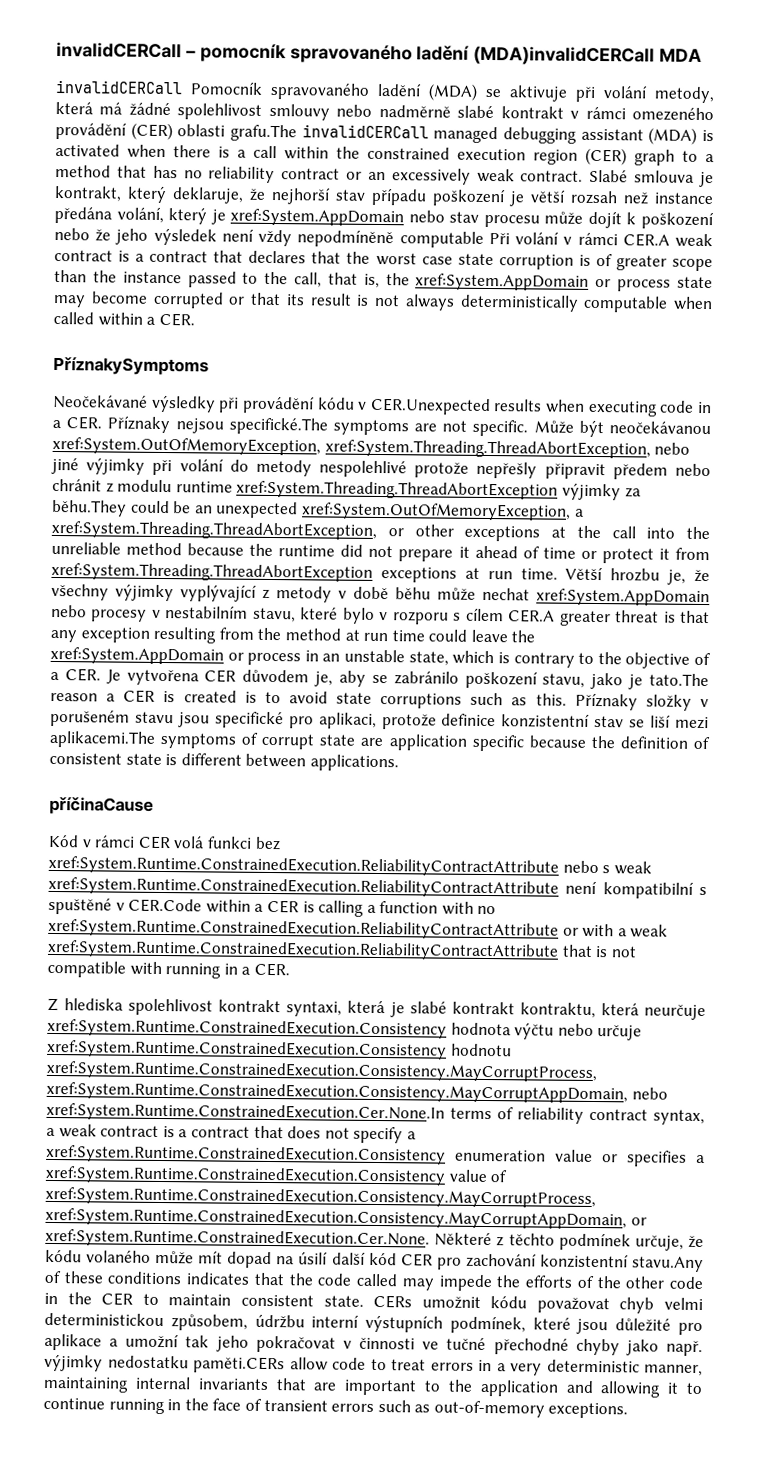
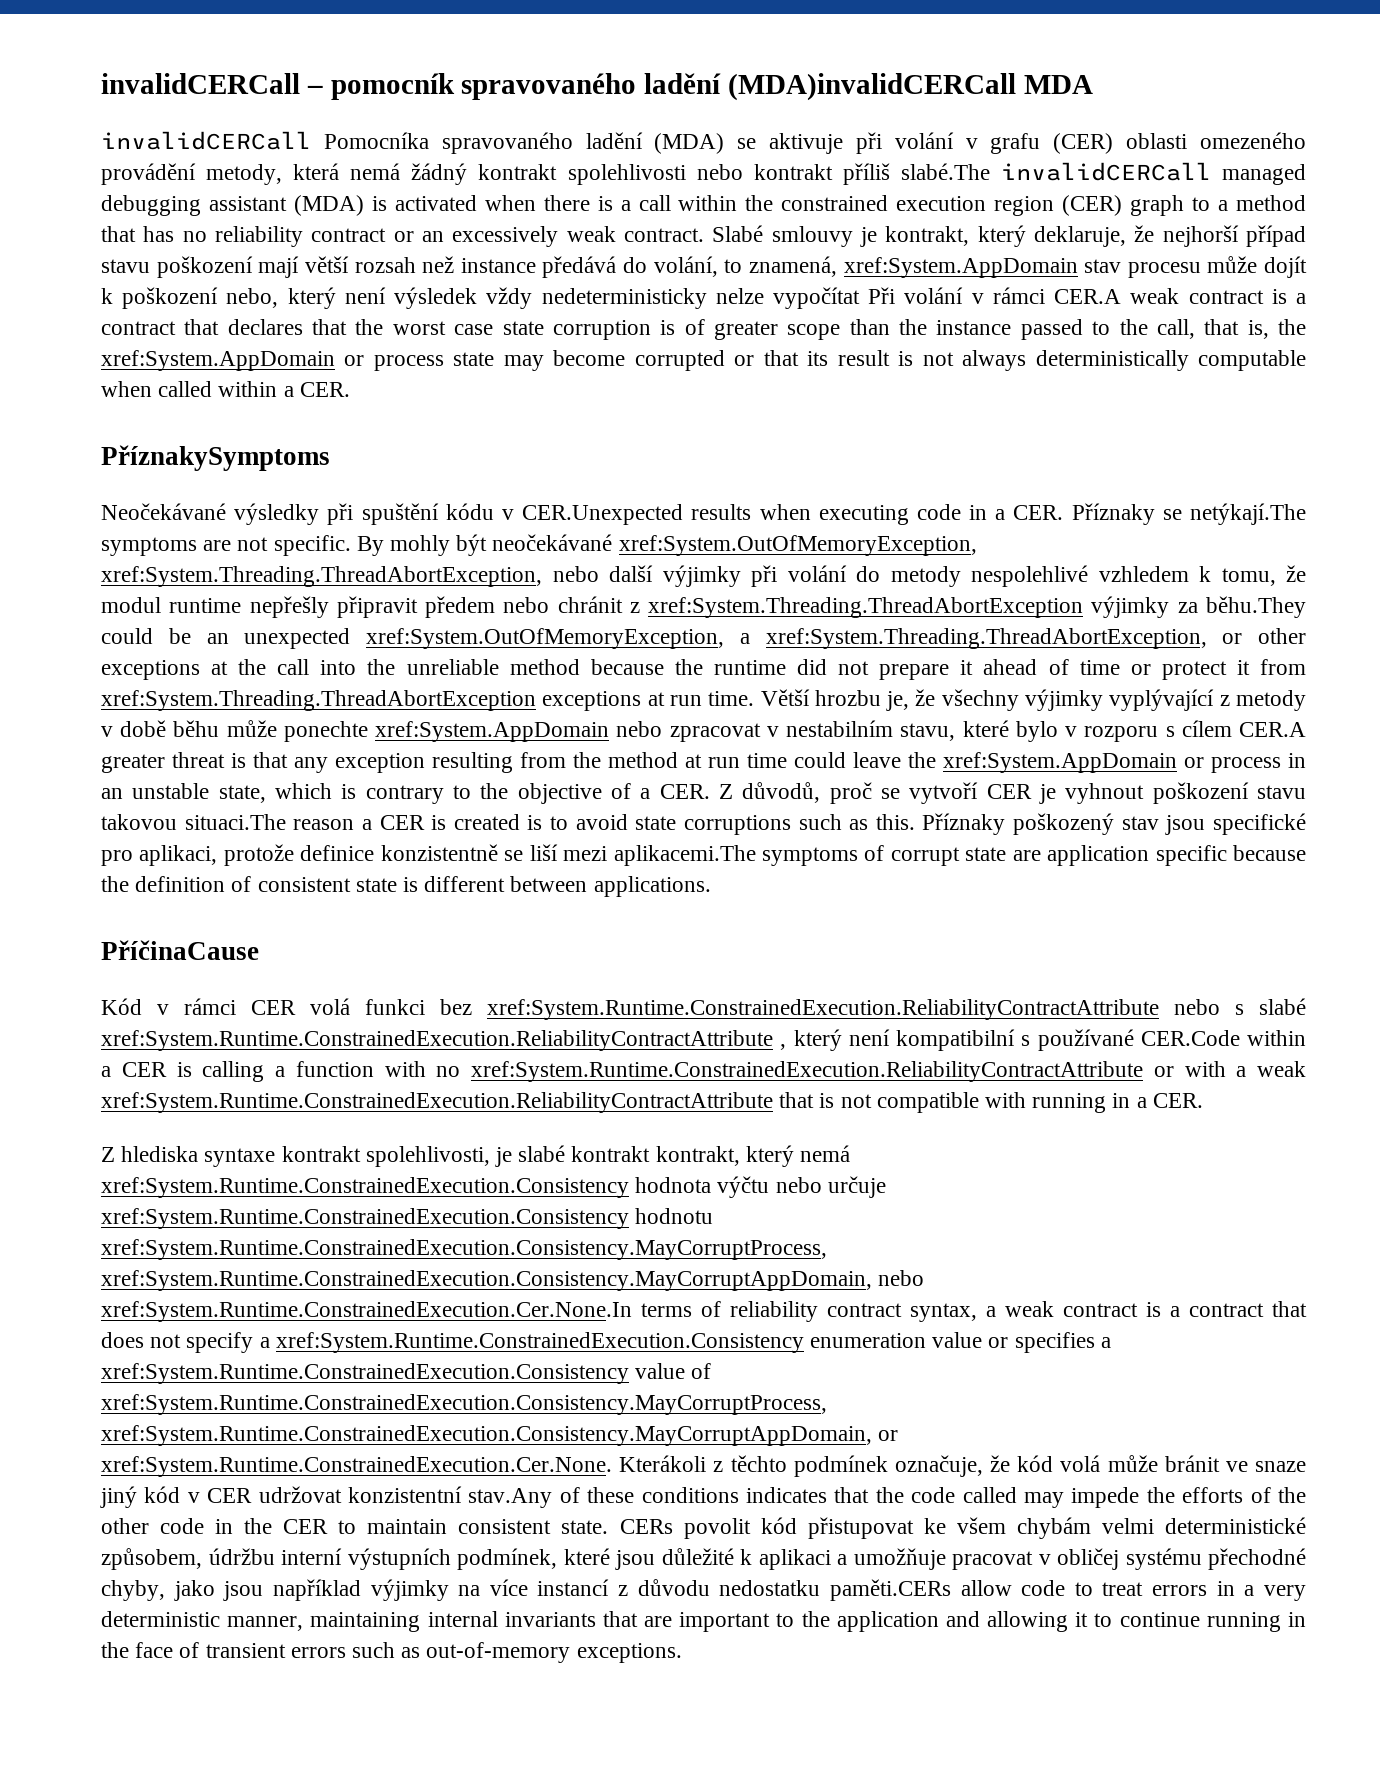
- invalidCERCall Pomocník spravovaného ladění (MDA) se aktivuje při volání metody, která má žádné spolehlivost smlouvy nebo nadměrně slabé kontrakt v rámci omezeného provádění (CER) oblasti grafu.The invalidCERCall managed debugging assistant (MDA) is activated when there is a call within the constrained execution region (CER) graph to a method that has no reliability contract or an excessively weak contract.
+ invalidCERCall Pomocníka spravovaného ladění (MDA) se aktivuje při volání v grafu (CER) oblasti omezeného provádění metody, která nemá žádný kontrakt spolehlivosti nebo kontrakt příliš slabé.The invalidCERCall managed debugging assistant (MDA) is activated when there is a call within the constrained execution region (CER) graph to a method that has no reliability contract or an excessively weak contract.
- Slabé smlouva je kontrakt, který deklaruje, že nejhorší stav případu poškození je větší rozsah než instance předána volání, který je xref:System.AppDomain nebo stav procesu může dojít k poškození nebo že jeho výsledek není vždy nepodmíněně computable Při volání v rámci CER.A weak contract is a contract that declares that the worst case state corruption is of greater scope than the instance passed to the call, that is, the xref:System.AppDomain or process state may become corrupted or that its result is not always deterministically computable when called within a CER.
+ Slabé smlouvy je kontrakt, který deklaruje, že nejhorší případ stavu poškození mají větší rozsah než instance předává do volání, to znamená, xref:System.AppDomain stav procesu může dojít k poškození nebo, který není výsledek vždy nedeterministicky nelze vypočítat Při volání v rámci CER.A weak contract is a contract that declares that the worst case state corruption is of greater scope than the instance passed to the call, that is, the xref:System.AppDomain or process state may become corrupted or that its result is not always deterministically computable when called within a CER.
- Neočekávané výsledky při provádění kódu v CER.Unexpected results when executing code in a CER. Příznaky nejsou specifické.The symptoms are not specific.
+ Neočekávané výsledky při spuštění kódu v CER.Unexpected results when executing code in a CER. Příznaky se netýkají.The symptoms are not specific.
- Může být neočekávanou xref:System.OutOfMemoryException, xref:System.Threading.ThreadAbortException, nebo jiné výjimky při volání do metody nespolehlivé protože nepřešly připravit předem nebo chránit z modulu runtime xref:System.Threading.ThreadAbortException výjimky za běhu.They could be an unexpected xref:System.OutOfMemoryException, a xref:System.Threading.ThreadAbortException, or other exceptions at the call into the unreliable method because the runtime did not prepare it ahead of time or protect it from xref:System.Threading.ThreadAbortException exceptions at run time.
+ By mohly být neočekávané xref:System.OutOfMemoryException, xref:System.Threading.ThreadAbortException, nebo další výjimky při volání do metody nespolehlivé vzhledem k tomu, že modul runtime nepřešly připravit předem nebo chránit z xref:System.Threading.ThreadAbortException výjimky za běhu.They could be an unexpected xref:System.OutOfMemoryException, a xref:System.Threading.ThreadAbortException, or other exceptions at the call into the unreliable method because the runtime did not prepare it ahead of time or protect it from xref:System.Threading.ThreadAbortException exceptions at run time.
- Větší hrozbu je, že všechny výjimky vyplývající z metody v době běhu může nechat xref:System.AppDomain nebo procesy v nestabilním stavu, které bylo v rozporu s cílem CER.A greater threat is that any exception resulting from the method at run time could leave the xref:System.AppDomain or process in an unstable state, which is contrary to the objective of a CER. Je vytvořena CER důvodem je, aby se zabránilo poškození stavu, jako je tato.The reason a CER is created is to avoid state corruptions such as this.
+ Větší hrozbu je, že všechny výjimky vyplývající z metody v době běhu může ponechte xref:System.AppDomain nebo zpracovat v nestabilním stavu, které bylo v rozporu s cílem CER.A greater threat is that any exception resulting from the method at run time could leave the xref:System.AppDomain or process in an unstable state, which is contrary to the objective of a CER. Z důvodů, proč se vytvoří CER je vyhnout poškození stavu takovou situaci.The reason a CER is created is to avoid state corruptions such as this.
- Příznaky složky v porušeném stavu jsou specifické pro aplikaci, protože definice konzistentní stav se liší mezi aplikacemi.The symptoms of corrupt state are application specific because the definition of consistent state is different between applications.
+ Příznaky poškozený stav jsou specifické pro aplikaci, protože definice konzistentně se liší mezi aplikacemi.The symptoms of corrupt state are application specific because the definition of consistent state is different between applications.
- příčinaCause
+ PříčinaCause
- Kód v rámci CER volá funkci bez xref:System.Runtime.ConstrainedExecution.ReliabilityContractAttribute nebo s weak xref:System.Runtime.ConstrainedExecution.ReliabilityContractAttribute není kompatibilní s spuštěné v CER.Code within a CER is calling a function with no xref:System.Runtime.ConstrainedExecution.ReliabilityContractAttribute or with a weak xref:System.Runtime.ConstrainedExecution.ReliabilityContractAttribute that is not compatible with running in a CER.
+ Kód v rámci CER volá funkci bez xref:System.Runtime.ConstrainedExecution.ReliabilityContractAttribute nebo s slabé xref:System.Runtime.ConstrainedExecution.ReliabilityContractAttribute , který není kompatibilní s používané CER.Code within a CER is calling a function with no xref:System.Runtime.ConstrainedExecution.ReliabilityContractAttribute or with a weak xref:System.Runtime.ConstrainedExecution.ReliabilityContractAttribute that is not compatible with running in a CER.
- Z hlediska spolehlivost kontrakt syntaxi, která je slabé kontrakt kontraktu, která neurčuje xref:System.Runtime.ConstrainedExecution.Consistency hodnota výčtu nebo určuje xref:System.Runtime.ConstrainedExecution.Consistency hodnotu xref:System.Runtime.ConstrainedExecution.Consistency.MayCorruptProcess, xref:System.Runtime.ConstrainedExecution.Consistency.MayCorruptAppDomain, nebo xref:System.Runtime.ConstrainedExecution.Cer.None.In terms of reliability contract syntax, a weak contract is a contract that does not specify a xref:System.Runtime.ConstrainedExecution.Consistency enumeration value or specifies a xref:System.Runtime.ConstrainedExecution.Consistency value of xref:System.Runtime.ConstrainedExecution.Consistency.MayCorruptProcess, xref:System.Runtime.ConstrainedExecution.Consistency.MayCorruptAppDomain, or xref:System.Runtime.ConstrainedExecution.Cer.None. Některé z těchto podmínek určuje, že kódu volaného může mít dopad na úsilí další kód CER pro zachování konzistentní stavu.Any of these conditions indicates that the code called may impede the efforts of the other code in the CER to maintain consistent state.
+ Z hlediska syntaxe kontrakt spolehlivosti, je slabé kontrakt kontrakt, který nemá xref:System.Runtime.ConstrainedExecution.Consistency hodnota výčtu nebo určuje xref:System.Runtime.ConstrainedExecution.Consistency hodnotu xref:System.Runtime.ConstrainedExecution.Consistency.MayCorruptProcess, xref:System.Runtime.ConstrainedExecution.Consistency.MayCorruptAppDomain, nebo xref:System.Runtime.ConstrainedExecution.Cer.None.In terms of reliability contract syntax, a weak contract is a contract that does not specify a xref:System.Runtime.ConstrainedExecution.Consistency enumeration value or specifies a xref:System.Runtime.ConstrainedExecution.Consistency value of xref:System.Runtime.ConstrainedExecution.Consistency.MayCorruptProcess, xref:System.Runtime.ConstrainedExecution.Consistency.MayCorruptAppDomain, or xref:System.Runtime.ConstrainedExecution.Cer.None. Kterákoli z těchto podmínek označuje, že kód volá může bránit ve snaze jiný kód v CER udržovat konzistentní stav.Any of these conditions indicates that the code called may impede the efforts of the other code in the CER to maintain consistent state.
- CERs umožnit kódu považovat chyb velmi deterministickou způsobem, údržbu interní výstupních podmínek, které jsou důležité pro aplikace a umožní tak jeho pokračovat v činnosti ve tučné přechodné chyby jako např. výjimky nedostatku paměti.CERs allow code to treat errors in a very deterministic manner, maintaining internal invariants that are important to the application and allowing it to continue running in the face of transient errors such as out-of-memory exceptions.
+ CERs povolit kód přistupovat ke všem chybám velmi deterministické způsobem, údržbu interní výstupních podmínek, které jsou důležité k aplikaci a umožňuje pracovat v obličej systému přechodné chyby, jako jsou například výjimky na více instancí z důvodu nedostatku paměti.CERs allow code to treat errors in a very deterministic manner, maintaining internal invariants that are important to the application and allowing it to continue running in the face of transient errors such as out-of-memory exceptions.

